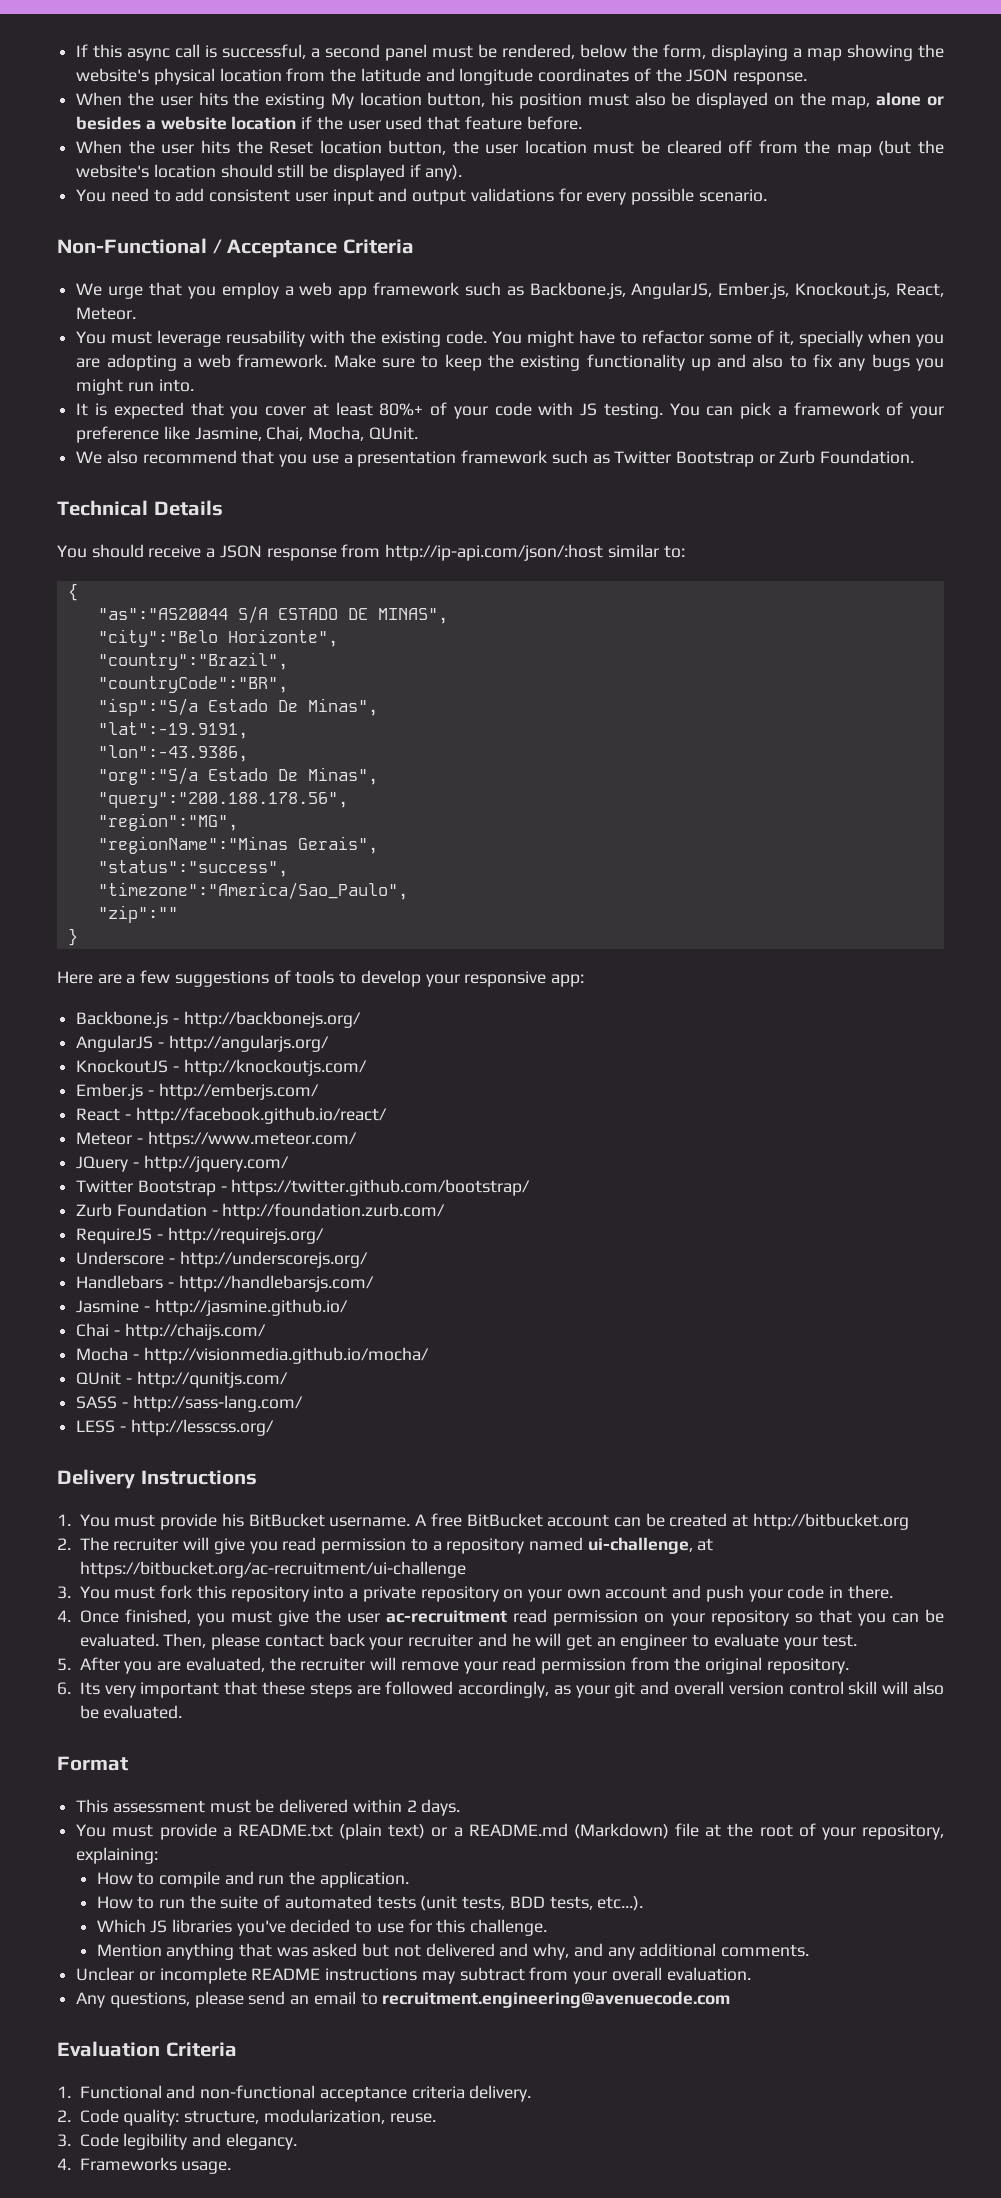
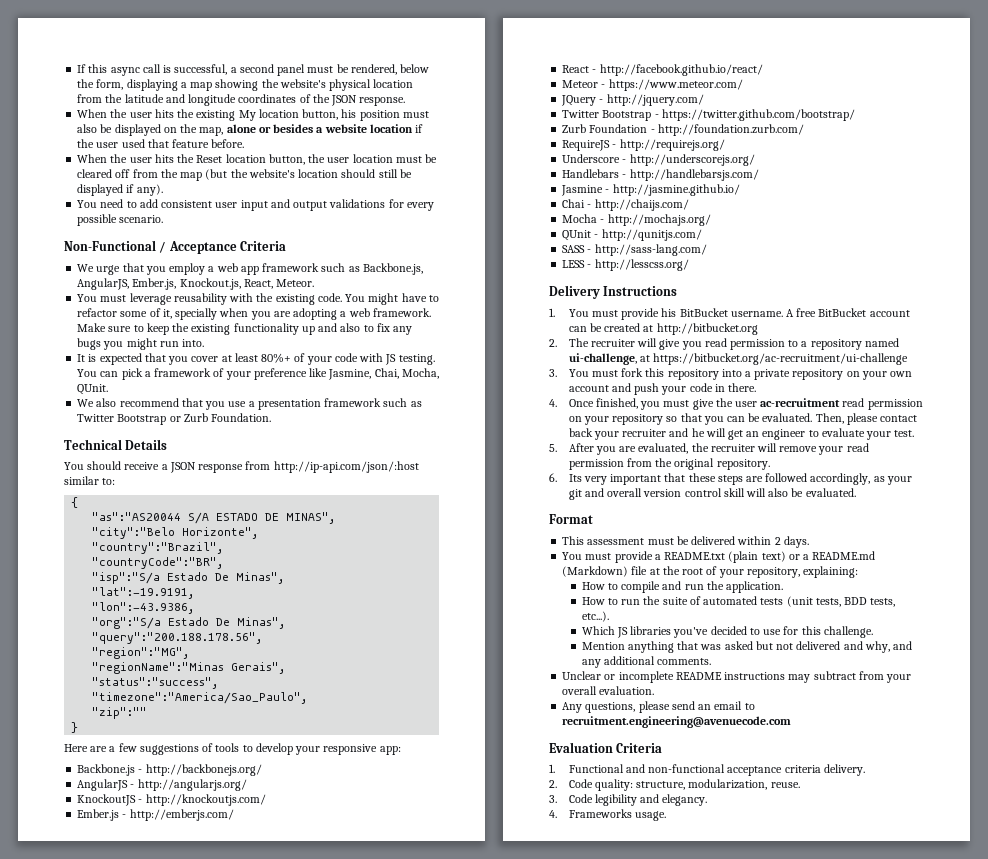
- Mocha - http://visionmedia.github.io/mocha/
+ Mocha - http://mochajs.org/

